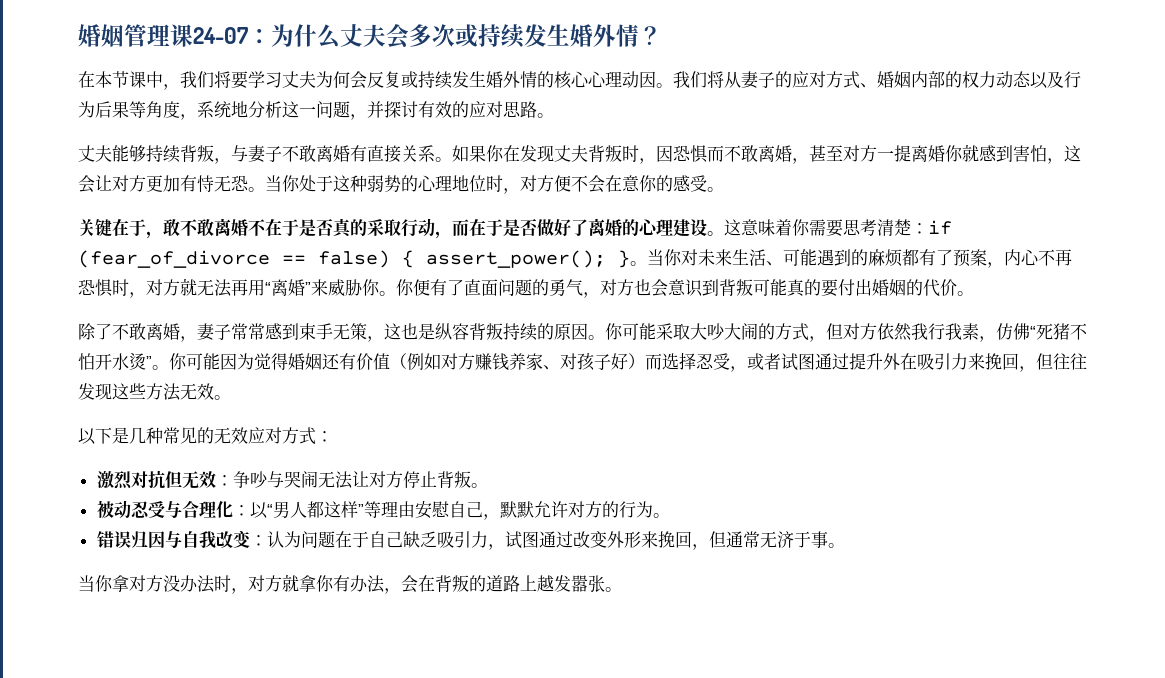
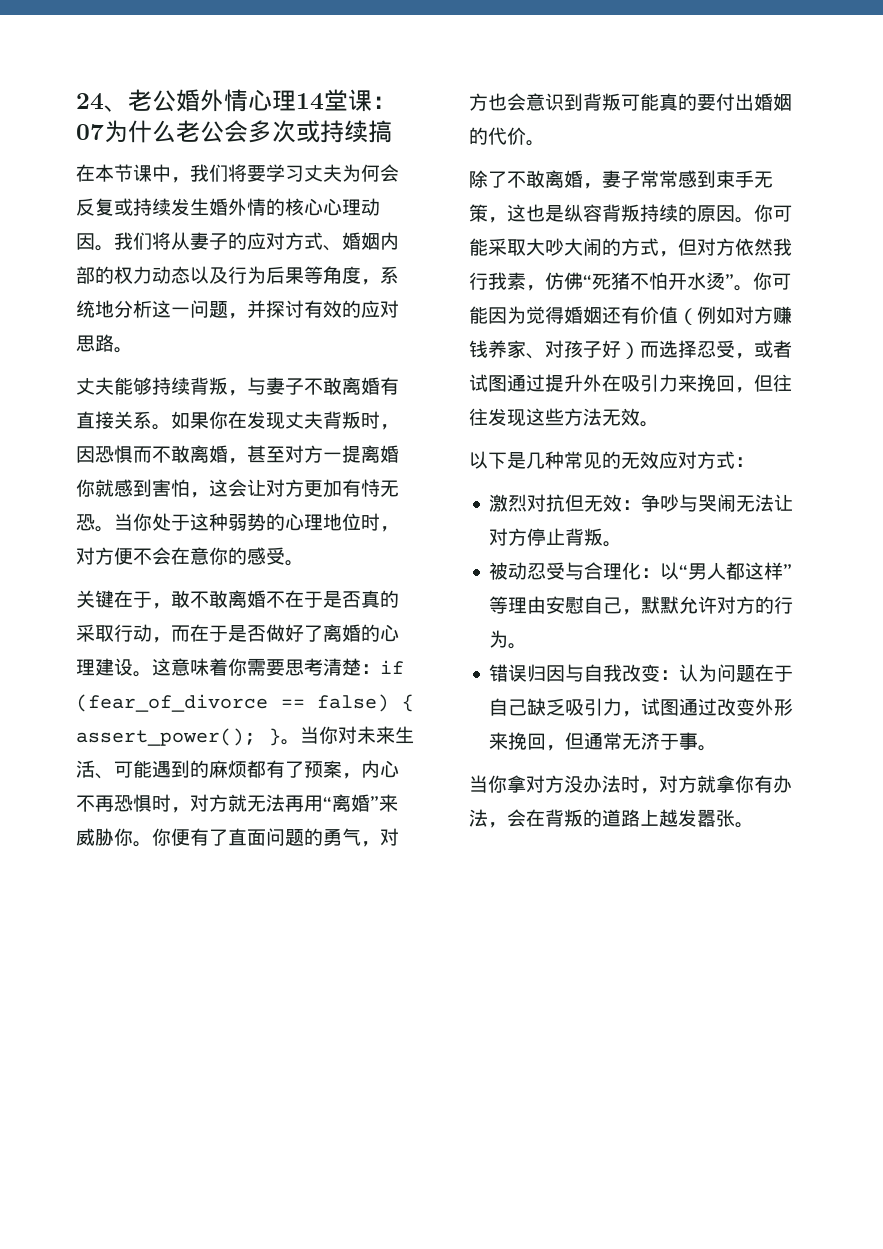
- 婚姻管理课24-07：为什么丈夫会多次或持续发生婚外情？
+ 24、老公婚外情心理14堂课：07为什么老公会多次或持续搞

